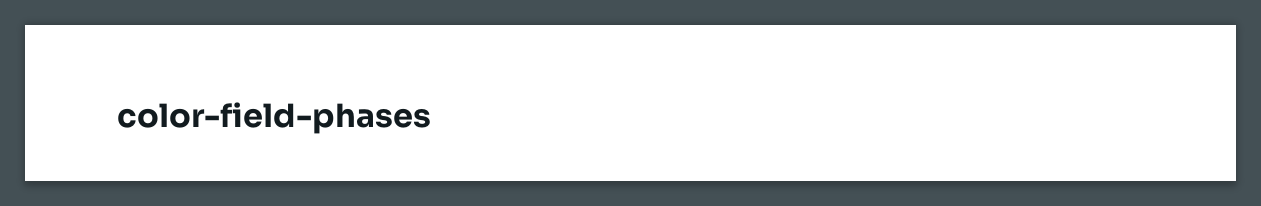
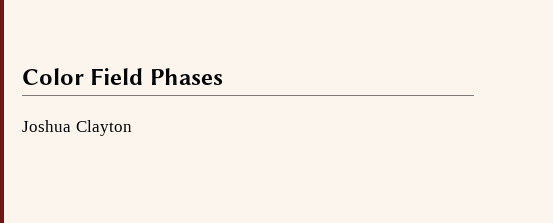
- color-field-phases
+ Color Field Phases
+ Joshua Clayton

